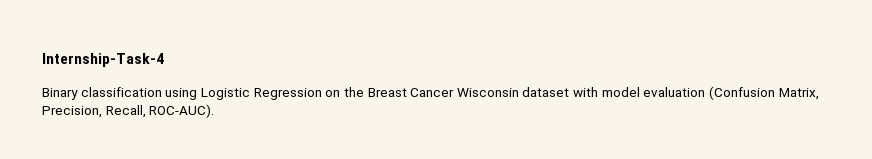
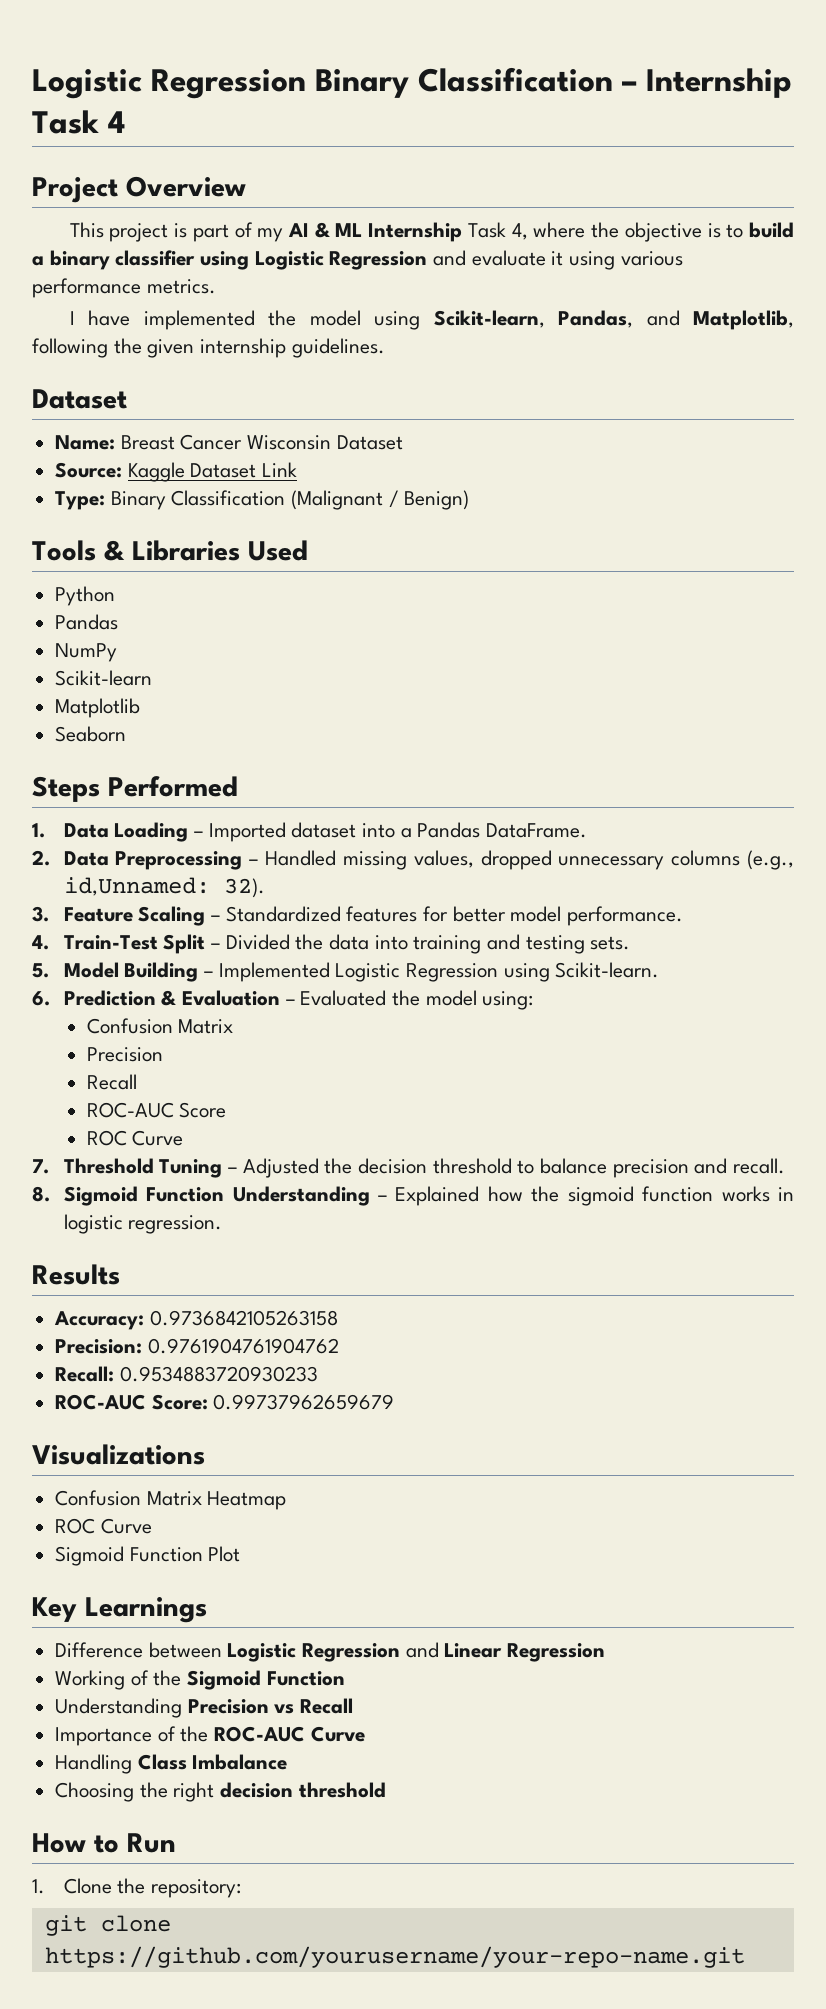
- Internship-Task-4
- Binary classification using Logistic Regression on the Breast Cancer Wisconsin dataset with model evaluation (Confusion Matrix, Precision, Recall, ROC-AUC).
+ Logistic Regression Binary Classification – Internship Task 4
+ Project Overview
+ This project is part of my AI & ML Internship Task 4, where the objective is to build a binary classifier using Logistic Regression and evaluate it using various performance metrics.
+ I have implemented the model using Scikit-learn, Pandas, and Matplotlib, following the given internship guidelines.
+ Dataset
+ Name: Breast Cancer Wisconsin Dataset
+ Source: Kaggle Dataset Link
+ Type: Binary Classification (Malignant / Benign)
+ Tools & Libraries Used
+ Python
+ Pandas
+ NumPy
+ Scikit-learn
+ Matplotlib
+ Seaborn
+ Steps Performed
+ 1. Data Loading – Imported dataset into a Pandas DataFrame.
+ 2. Data Preprocessing – Handled missing values, dropped unnecessary columns (e.g., id,Unnamed: 32).
+ 3. Feature Scaling – Standardized features for better model performance.
+ 4. Train-Test Split – Divided the data into training and testing sets.
+ 5. Model Building – Implemented Logistic Regression using Scikit-learn.
+ 6. Prediction & Evaluation – Evaluated the model using:
+ Confusion Matrix
+ Precision
+ Recall
+ ROC-AUC Score
+ ROC Curve
+ 7. Threshold Tuning – Adjusted the decision threshold to balance precision and recall.
+ 8. Sigmoid Function Understanding – Explained how the sigmoid function works in logistic regression.
+ Results
+ Accuracy: 0.9736842105263158
+ Precision: 0.9761904761904762
+ Recall: 0.9534883720930233
+ ROC-AUC Score: 0.99737962659679
+ Visualizations
+ Confusion Matrix Heatmap
+ ROC Curve
+ Sigmoid Function Plot
+ Key Learnings
+ Difference between Logistic Regression and Linear Regression
+ Working of the Sigmoid Function
+ Understanding Precision vs Recall
+ Importance of the ROC-AUC Curve
+ Handling Class Imbalance
+ Choosing the right decision threshold
+ How to Run
+ 1. Clone the repository:
+ git clone https://github.com/yourusername/your-repo-name.git

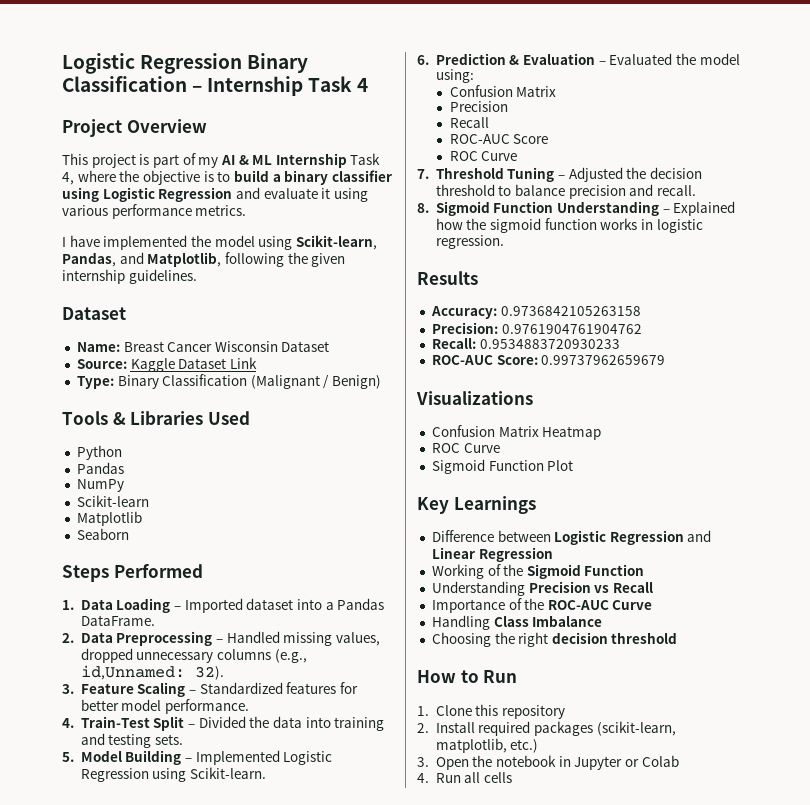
- 1. Clone the repository:
- git clone https://github.com/yourusername/your-repo-name.git
+ 1. Clone this repository
+ 2. Install required packages (scikit-learn, matplotlib, etc.)
+ 3. Open the notebook in Jupyter or Colab
+ 4. Run all cells

